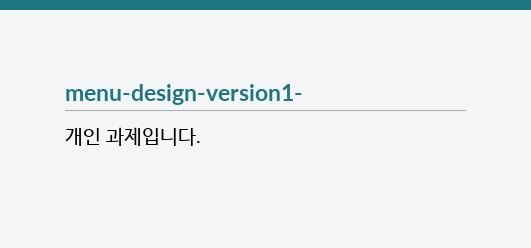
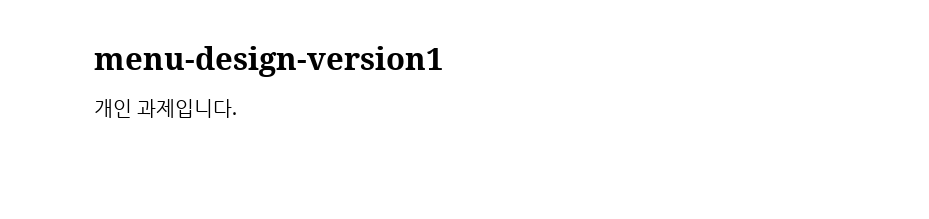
- menu-design-version1-
+ menu-design-version1

